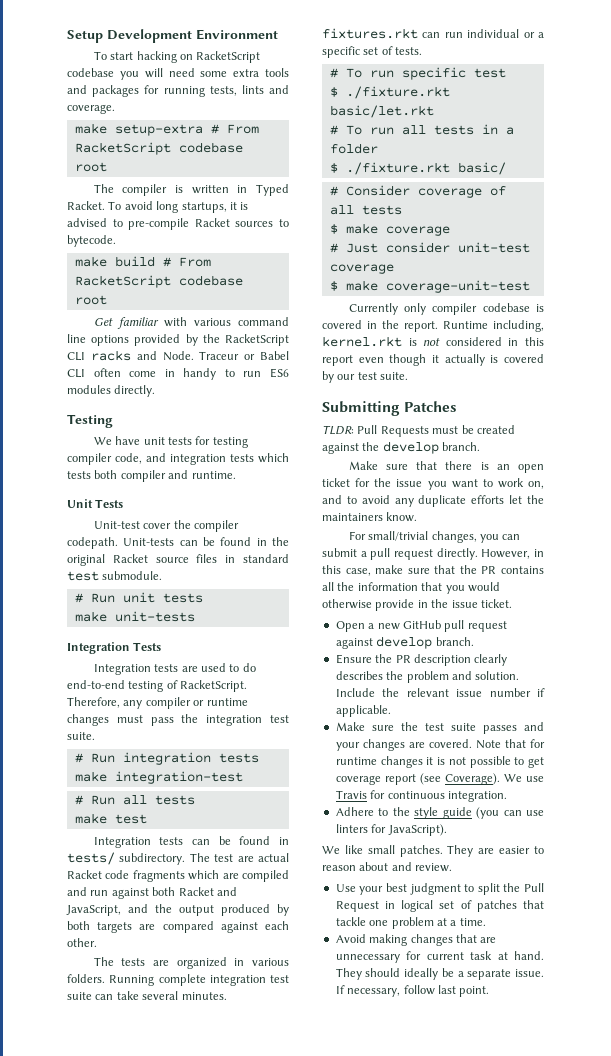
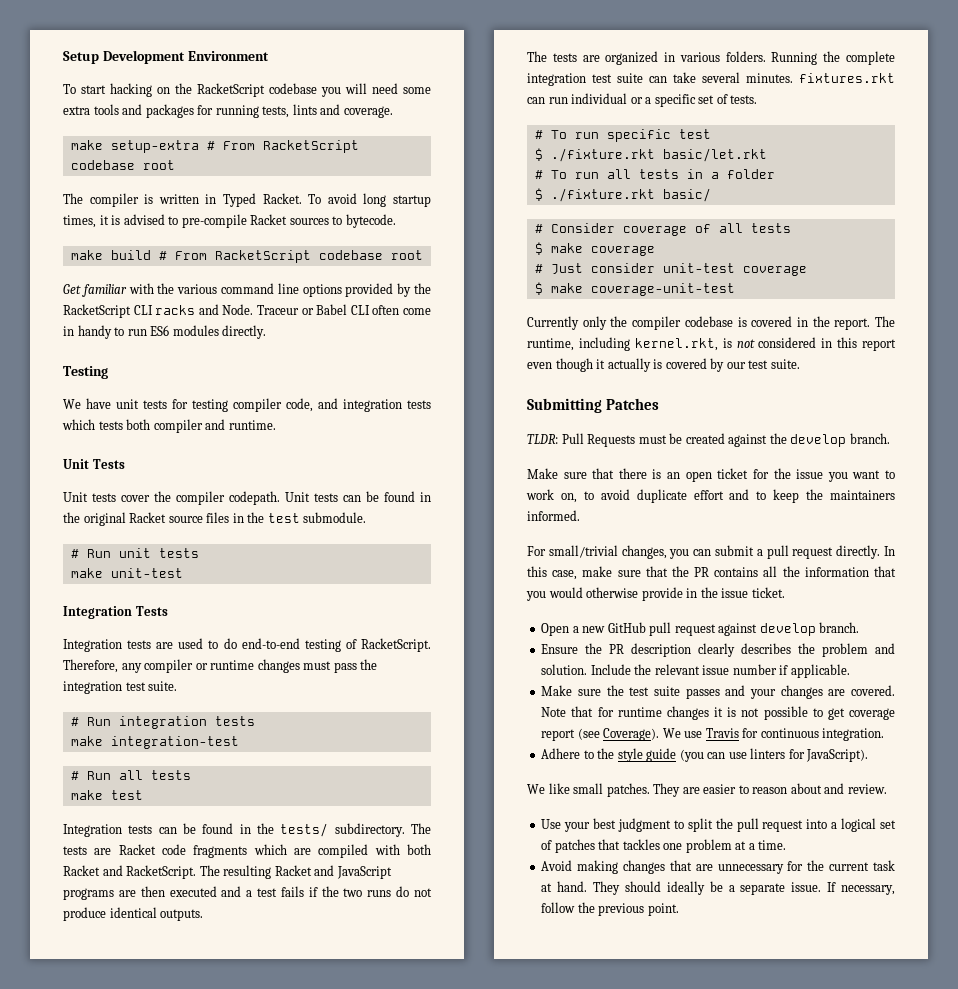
- To start hacking on RacketScript codebase you will need some extra tools and packages for running tests, lints and coverage.
+ To start hacking on the RacketScript codebase you will need some extra tools and packages for running tests, lints and coverage.
- To avoid long startups, it is advised to pre-compile Racket sources to bytecode.
+ To avoid long startup times, it is advised to pre-compile Racket sources to bytecode.
- Get familiar with various command line options provided by the RacketScript CLI racks and Node.
+ Get familiar with the various command line options provided by the RacketScript CLI racks and Node.
- Unit-test cover the compiler codepath.
+ Unit tests cover the compiler codepath.
- Unit-tests can be found in the original Racket source files in standard test submodule.
+ Unit tests can be found in the original Racket source files in the test submodule.
- make unit-tests
+ make unit-test
- Integration tests can be found in tests/ subdirectory.
+ Integration tests can be found in the tests/ subdirectory.
- The test are actual Racket code fragments which are compiled and run against both Racket and JavaScript, and the output produced by both targets are compared against each other.
+ The tests are Racket code fragments which are compiled with both Racket and RacketScript. The resulting Racket and JavaScript programs are then executed and a test fails if the two runs do not produce identical outputs.
- Running complete integration test suite can take several minutes. fixtures.rkt can run individual or a specific set of tests.
+ Running the complete integration test suite can take several minutes. fixtures.rkt can run individual or a specific set of tests.
- Currently only compiler codebase is covered in the report.
+ Currently only the compiler codebase is covered in the report.
- Runtime including, kernel.rkt is not considered in this report even though it actually is covered by our test suite.
+ The runtime, including kernel.rkt, is not considered in this report even though it actually is covered by our test suite.
- Make sure that there is an open ticket for the issue you want to work on, and to avoid any duplicate efforts let the maintainers know.
+ Make sure that there is an open ticket for the issue you want to work on, to avoid duplicate effort and to keep the maintainers informed.
- However, in this case, make sure that the PR contains all the information that you would otherwise provide in the issue ticket.
+ In this case, make sure that the PR contains all the information that you would otherwise provide in the issue ticket.
- Use your best judgment to split the Pull Request in logical set of patches that tackle one problem at a time.
+ Use your best judgment to split the pull request into a logical set of patches that tackles one problem at a time.
- Avoid making changes that are unnecessary for current task at hand.
+ Avoid making changes that are unnecessary for the current task at hand.
- If necessary, follow last point.
+ If necessary, follow the previous point.

